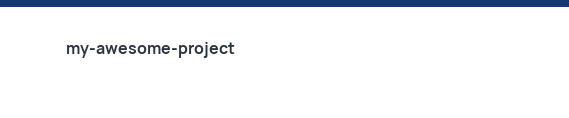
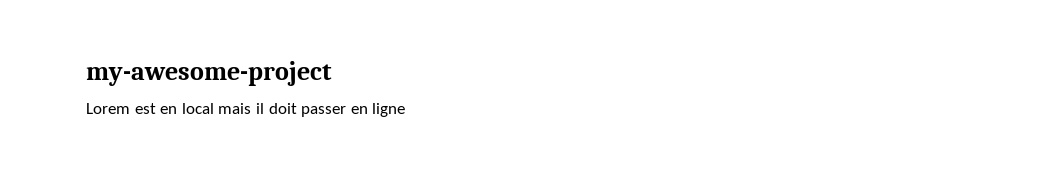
+ Lorem est en local mais il doit passer en ligne

